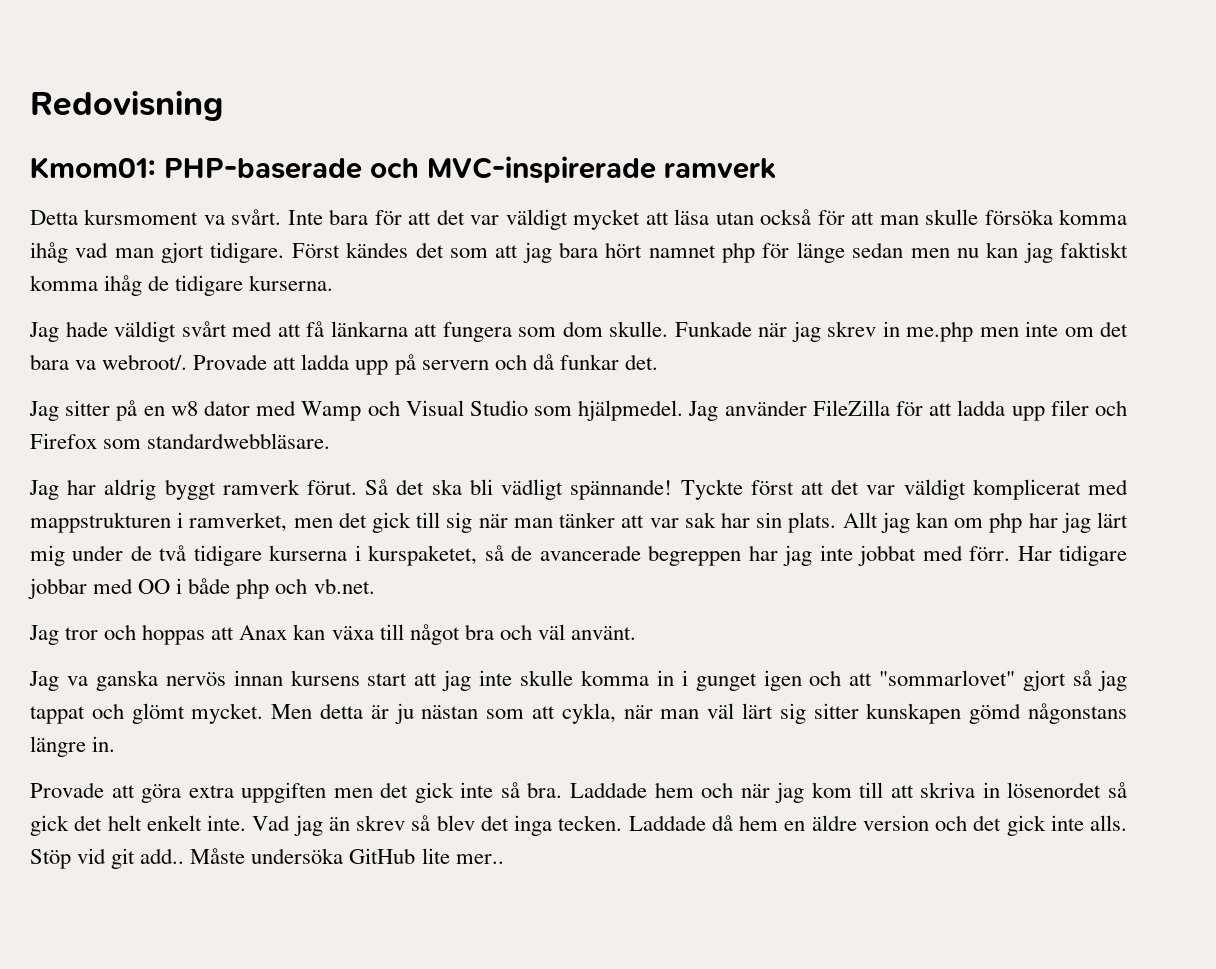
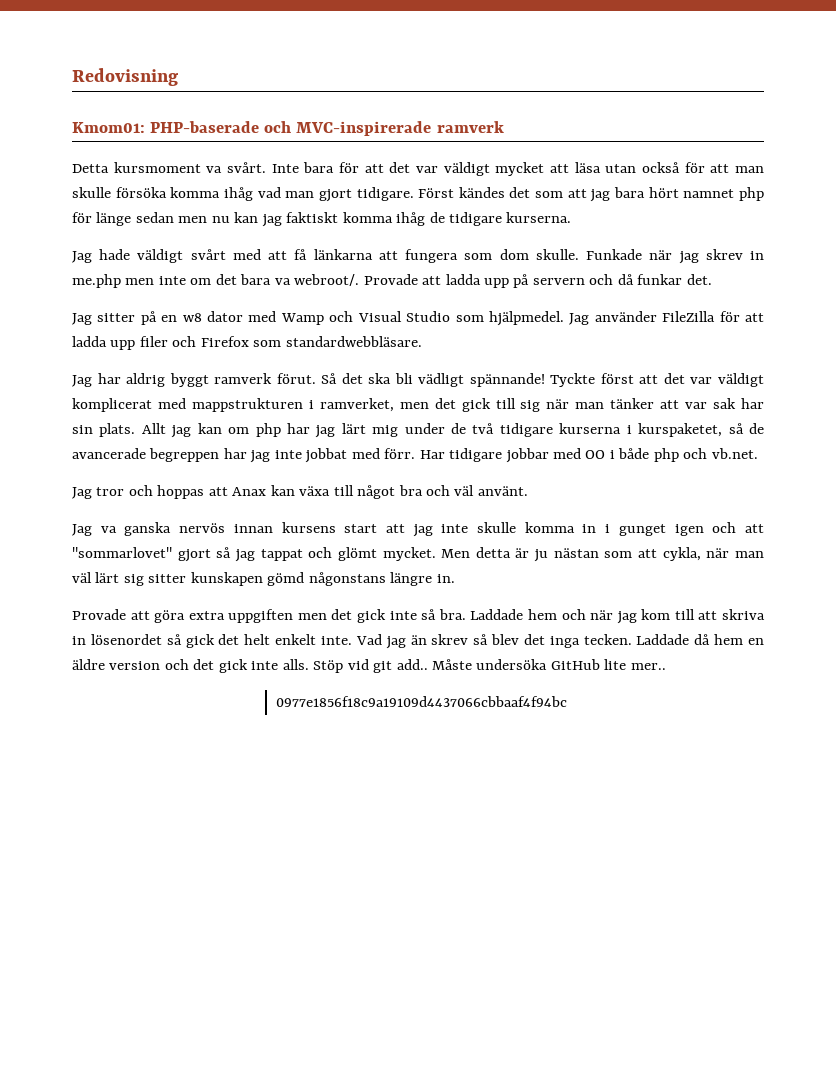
+ 0977e1856f18c9a19109d4437066cbbaaf4f94bc

